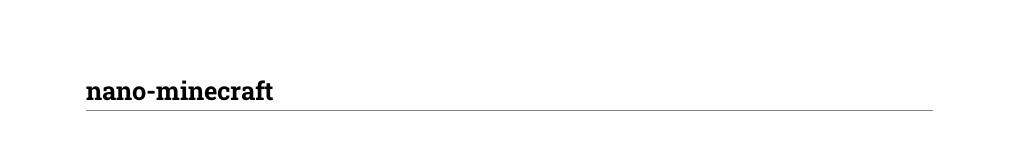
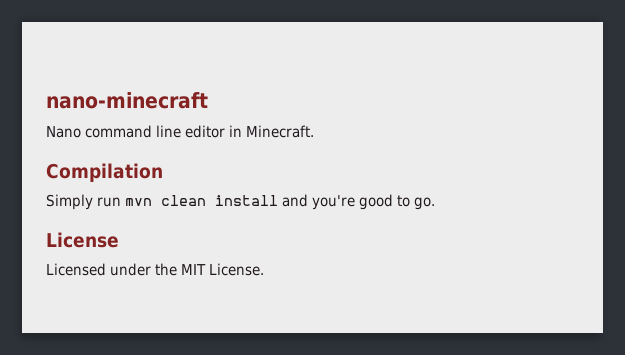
+ Nano command line editor in Minecraft.
+ Compilation
+ Simply run mvn clean install and you're good to go.
+ License
+ Licensed under the MIT License.

